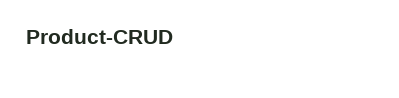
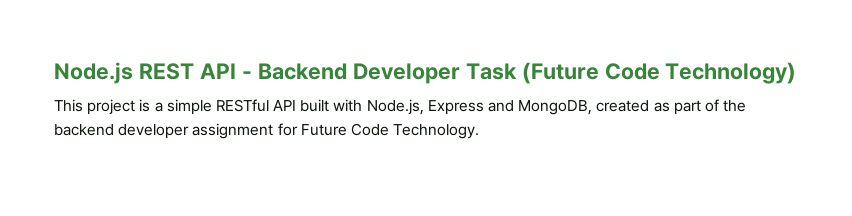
- Product-CRUD
+ Node.js REST API - Backend Developer Task (Future Code Technology)
+ This project is a simple RESTful API built with Node.js, Express and MongoDB, created as part of the backend developer assignment for Future Code Technology.

